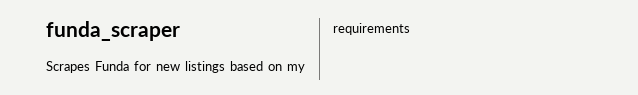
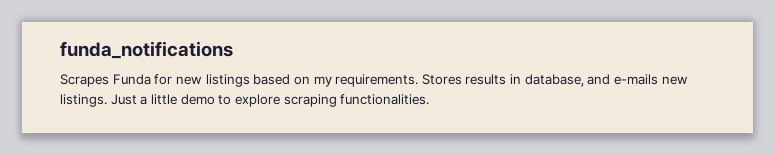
- funda_scraper
+ funda_notifications
- Scrapes Funda for new listings based on my requirements
+ Scrapes Funda for new listings based on my requirements. Stores results in database, and e-mails new listings. Just a little demo to explore scraping functionalities.

